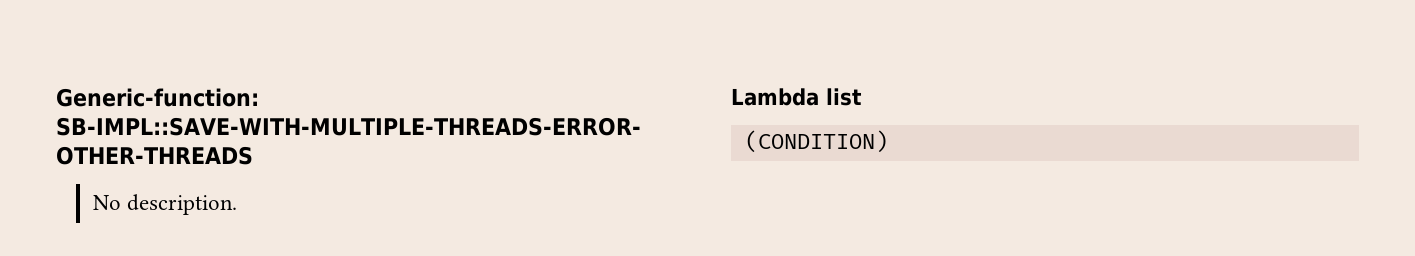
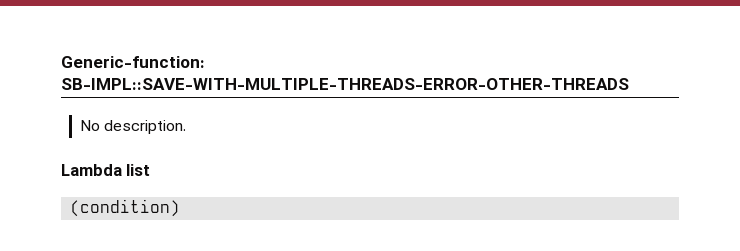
- (CONDITION)
+ (condition)

